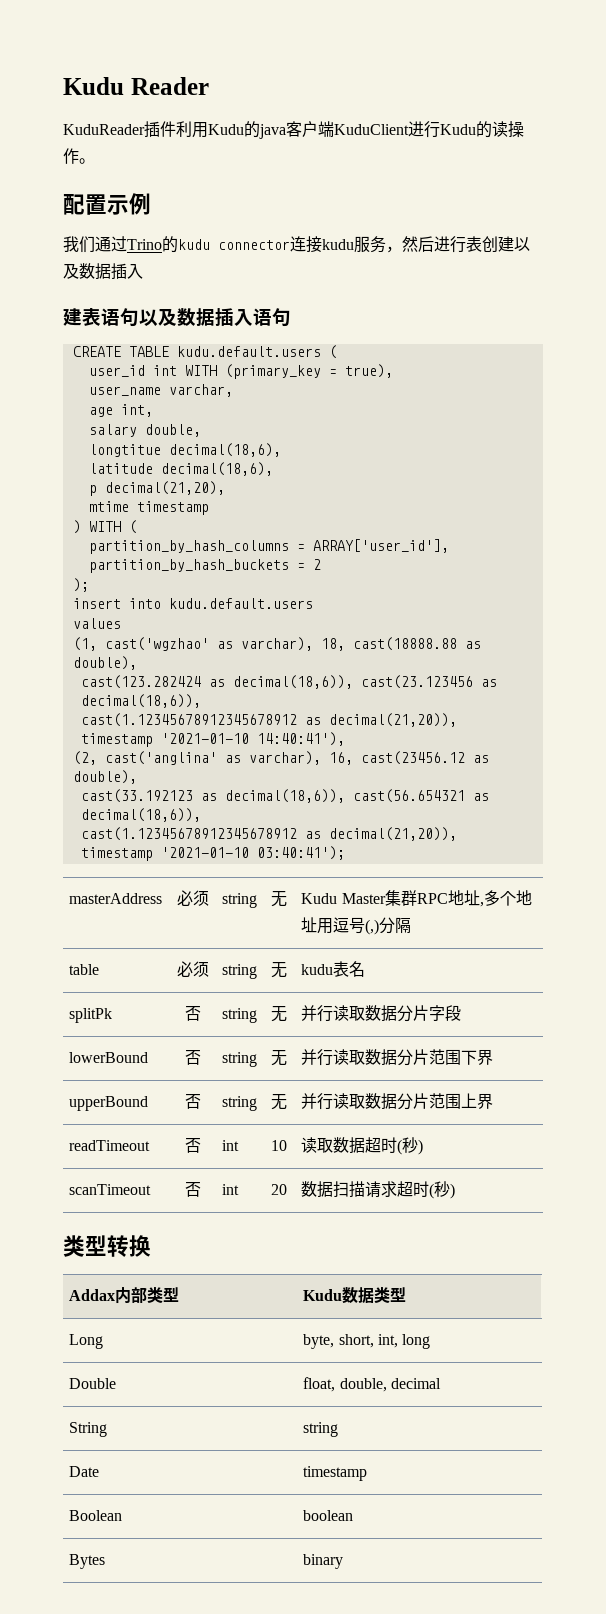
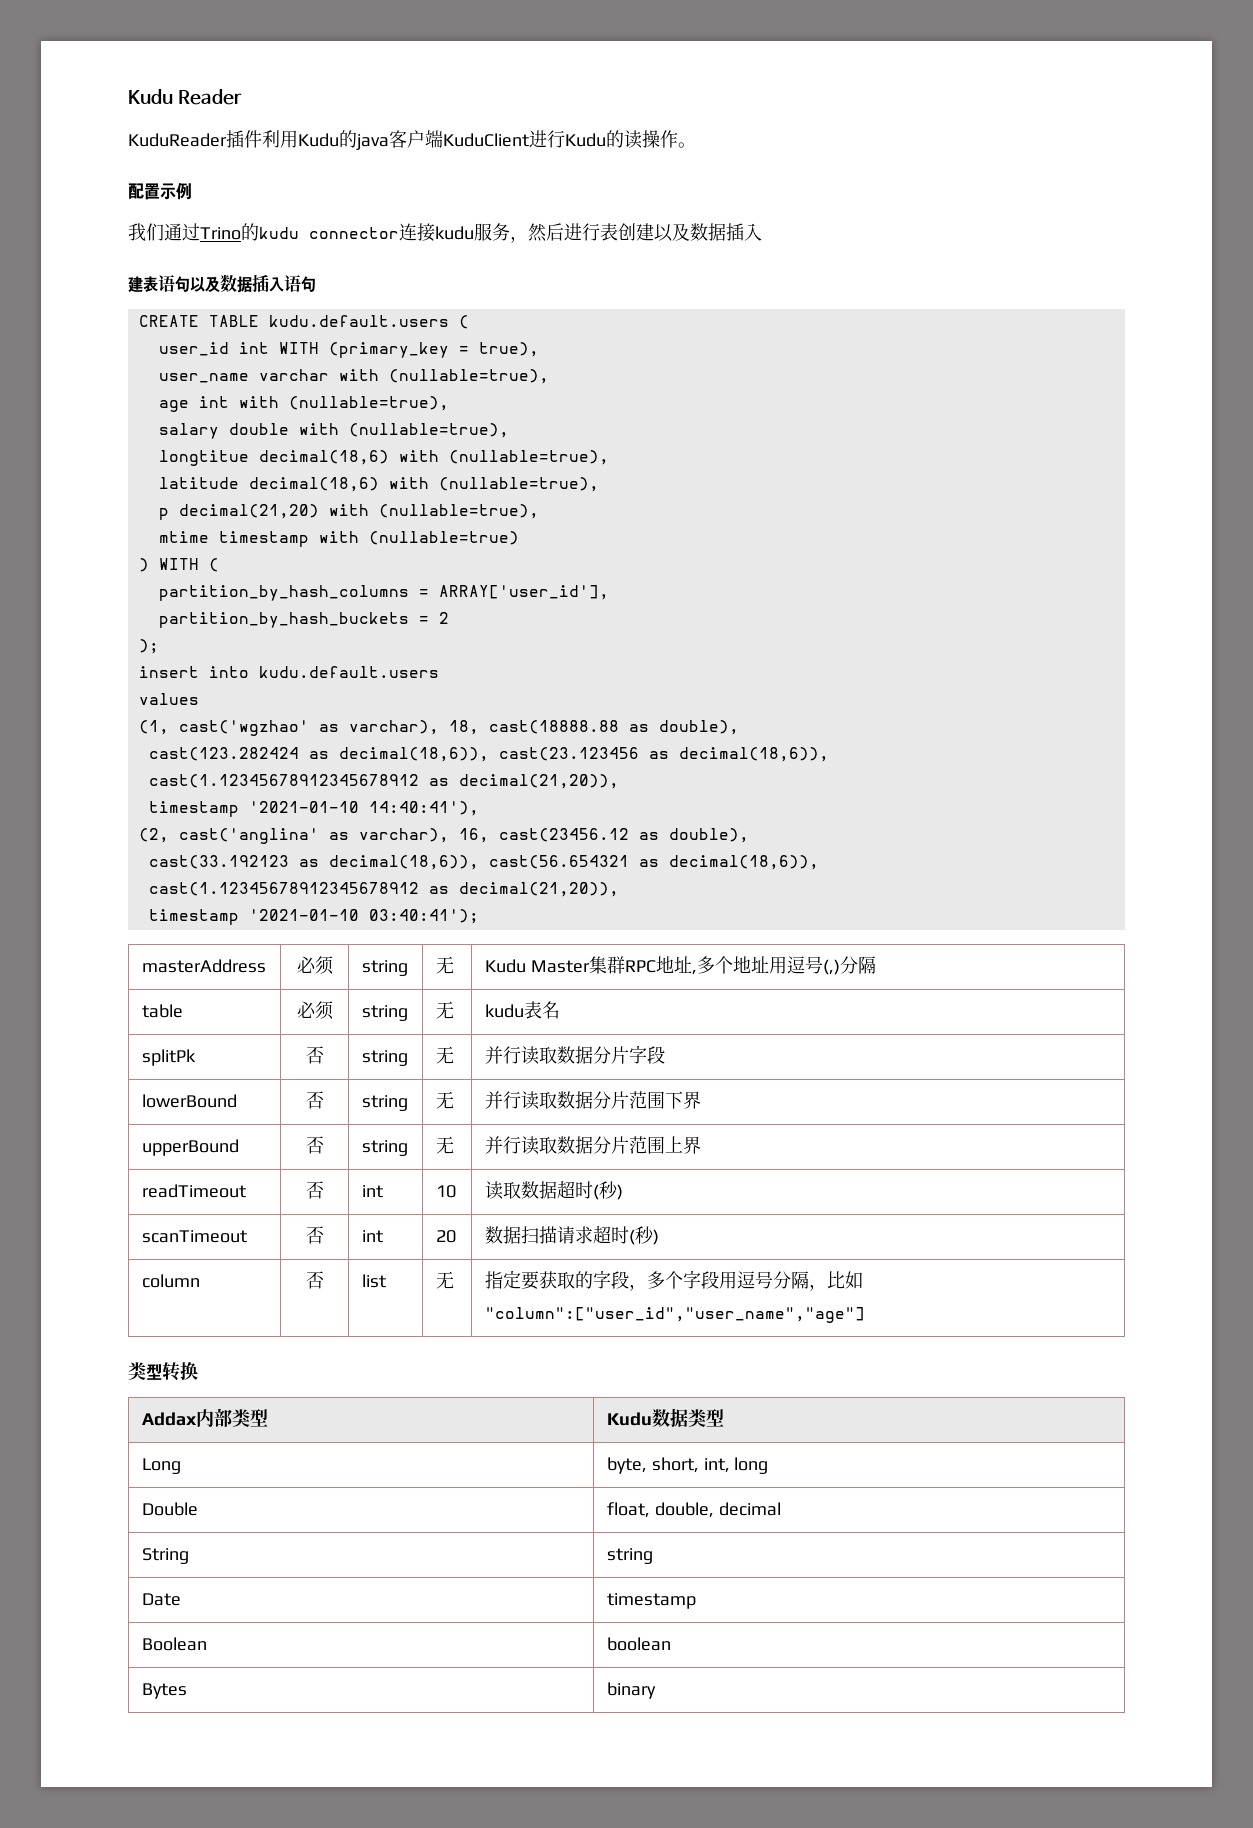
- user_name varchar,
- age int,
- salary double,
- longtitue decimal(18,6),
- latitude decimal(18,6),
- p decimal(21,20),
+ user_name varchar with (nullable=true),
+ age int with (nullable=true),
+ salary double with (nullable=true),
+ longtitue decimal(18,6) with (nullable=true),
+ latitude decimal(18,6) with (nullable=true),
+ p decimal(21,20) with (nullable=true),
- mtime timestamp
+ mtime timestamp with (nullable=true)
+ column | 否 | list | 无 | 指定要获取的字段，多个字段用逗号分隔，比如"column":["user_id","user_name","age"]

